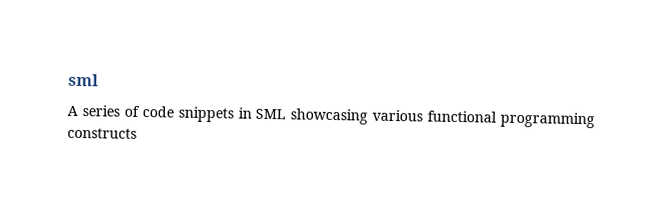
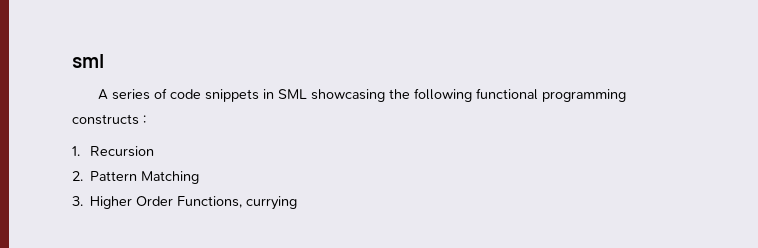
- A series of code snippets in SML showcasing various functional programming constructs
+ A series of code snippets in SML showcasing the following functional programming constructs :
+ 1. Recursion
+ 2. Pattern Matching
+ 3. Higher Order Functions, currying

